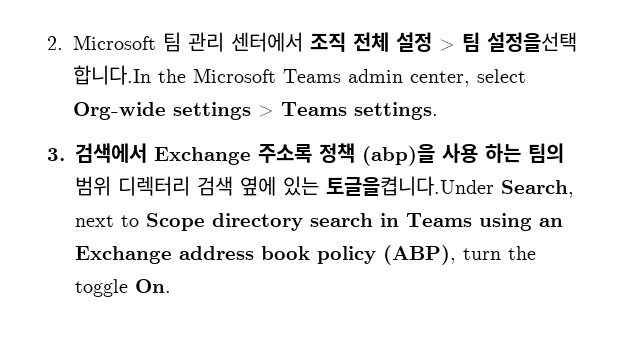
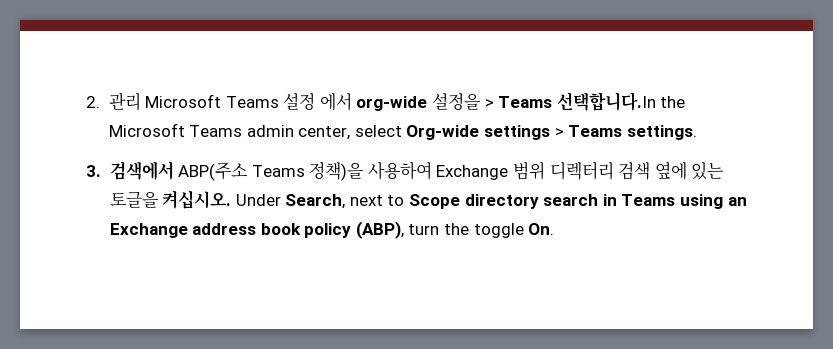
- 2. Microsoft 팀 관리 센터에서 조직 전체 설정 > 팀 설정을선택 합니다.In the Microsoft Teams admin center, select Org-wide settings > Teams settings.
+ 2. 관리 Microsoft Teams 설정 에서 org-wide 설정을 > Teams 선택합니다.In the Microsoft Teams admin center, select Org-wide settings > Teams settings.
- 3. 검색에서 Exchange 주소록 정책 (abp)을 사용 하는 팀의 범위 디렉터리 검색 옆에 있는 토글을켭니다.Under Search, next to Scope directory search in Teams using an Exchange address book policy (ABP), turn the toggle On.
+ 3. 검색에서 ABP(주소 Teams 정책)을 사용하여 Exchange 범위 디렉터리 검색 옆에 있는 토글을 켜십시오. Under Search, next to Scope directory search in Teams using an Exchange address book policy (ABP), turn the toggle On.

